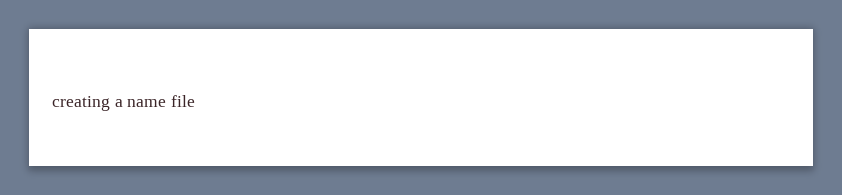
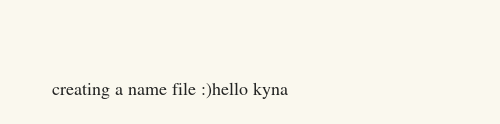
- creating a name file
+ creating a name file :)hello kyna

